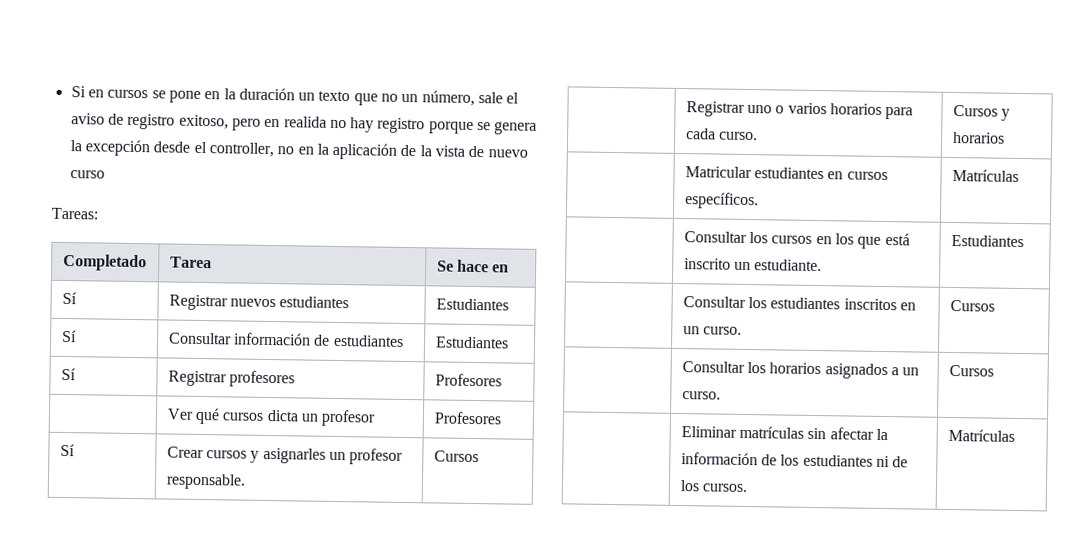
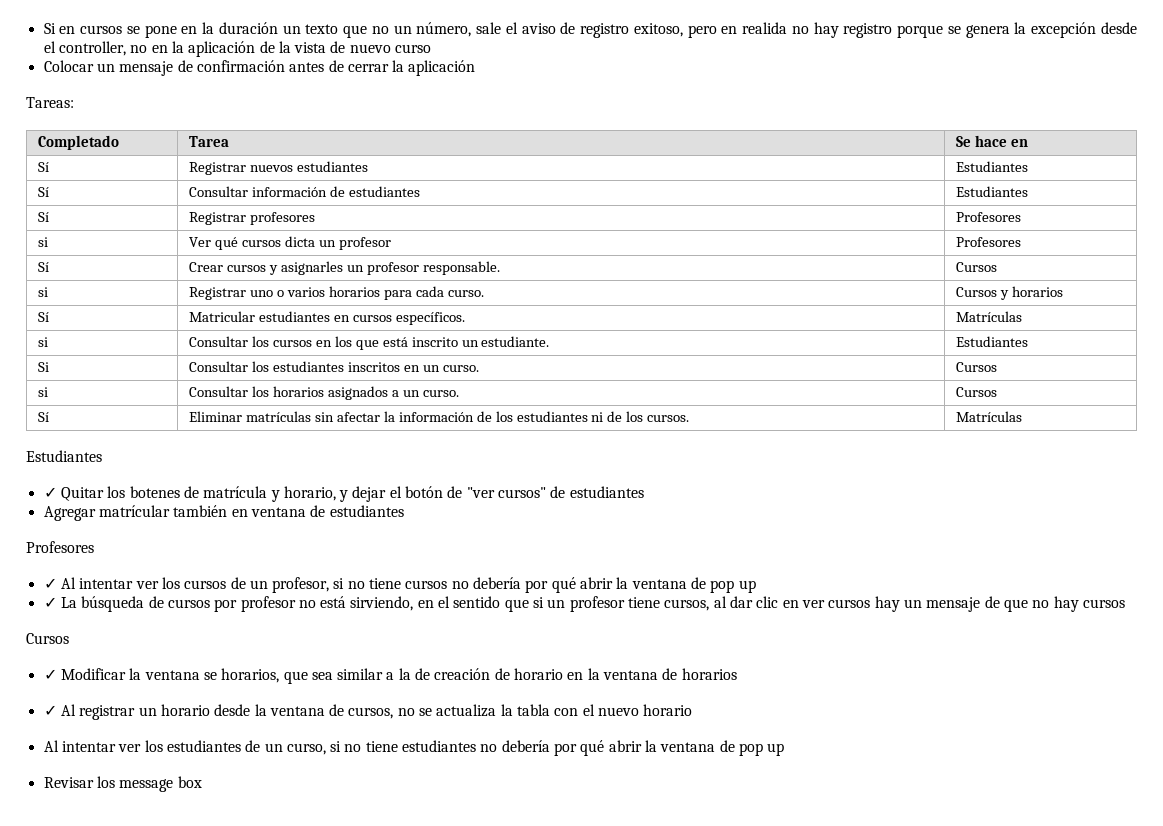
+ Colocar un mensaje de confirmación antes de cerrar la aplicación
- | Ver qué cursos dicta un profesor | Profesores
+ si | Ver qué cursos dicta un profesor | Profesores
- | Registrar uno o varios horarios para cada curso. | Cursos y horarios
+ si | Registrar uno o varios horarios para cada curso. | Cursos y horarios
- | Matricular estudiantes en cursos específicos. | Matrículas
+ Sí | Matricular estudiantes en cursos específicos. | Matrículas
- | Consultar los cursos en los que está inscrito un estudiante. | Estudiantes
+ si | Consultar los cursos en los que está inscrito un estudiante. | Estudiantes
- | Consultar los estudiantes inscritos en un curso. | Cursos
+ Si | Consultar los estudiantes inscritos en un curso. | Cursos
- | Consultar los horarios asignados a un curso. | Cursos
+ si | Consultar los horarios asignados a un curso. | Cursos
- | Eliminar matrículas sin afectar la información de los estudiantes ni de los cursos. | Matrículas
+ Sí | Eliminar matrículas sin afectar la información de los estudiantes ni de los cursos. | Matrículas
+ Estudiantes
+ ✓ Quitar los botenes de matrícula y horario, y dejar el botón de "ver cursos" de estudiantes
+ Agregar matrícular también en ventana de estudiantes
+ Profesores
+ ✓ Al intentar ver los cursos de un profesor, si no tiene cursos no debería por qué abrir la ventana de pop up
+ ✓ La búsqueda de cursos por profesor no está sirviendo, en el sentido que si un profesor tiene cursos, al dar clic en ver cursos hay un mensaje de que no hay cursos
+ Cursos
+ ✓ Modificar la ventana se horarios, que sea similar a la de creación de horario en la ventana de horarios
+ ✓ Al registrar un horario desde la ventana de cursos, no se actualiza la tabla con el nuevo horario
+ Al intentar ver los estudiantes de un curso, si no tiene estudiantes no debería por qué abrir la ventana de pop up
+ Revisar los message box

